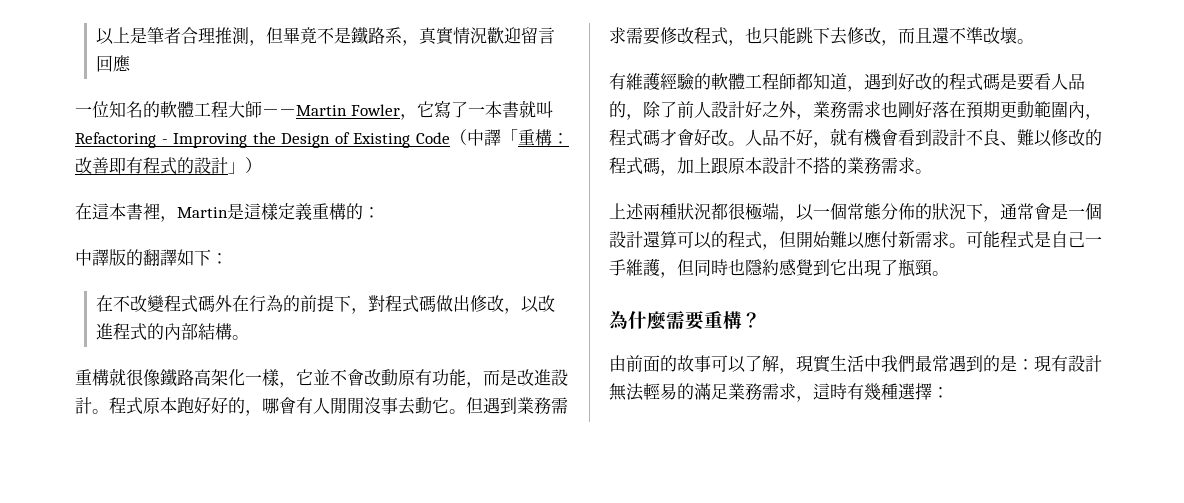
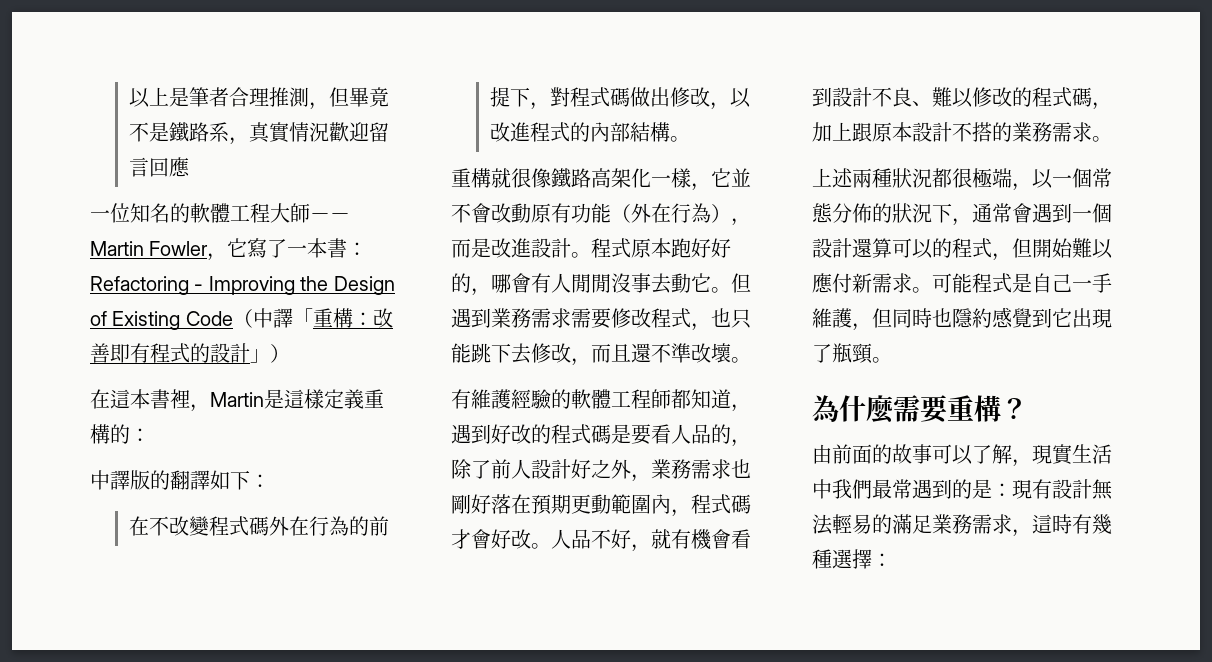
- 一位知名的軟體工程大師－－Martin Fowler，它寫了一本書就叫Refactoring - Improving the Design of Existing Code（中譯「重構：改善即有程式的設計」）
+ 一位知名的軟體工程大師－－Martin Fowler，它寫了一本書：Refactoring - Improving the Design of Existing Code（中譯「重構：改善即有程式的設計」）
- 重構就很像鐵路高架化一樣，它並不會改動原有功能，而是改進設計。
+ 重構就很像鐵路高架化一樣，它並不會改動原有功能（外在行為），而是改進設計。
- 上述兩種狀況都很極端，以一個常態分佈的狀況下，通常會是一個設計還算可以的程式，但開始難以應付新需求。
+ 上述兩種狀況都很極端，以一個常態分佈的狀況下，通常會遇到一個設計還算可以的程式，但開始難以應付新需求。

